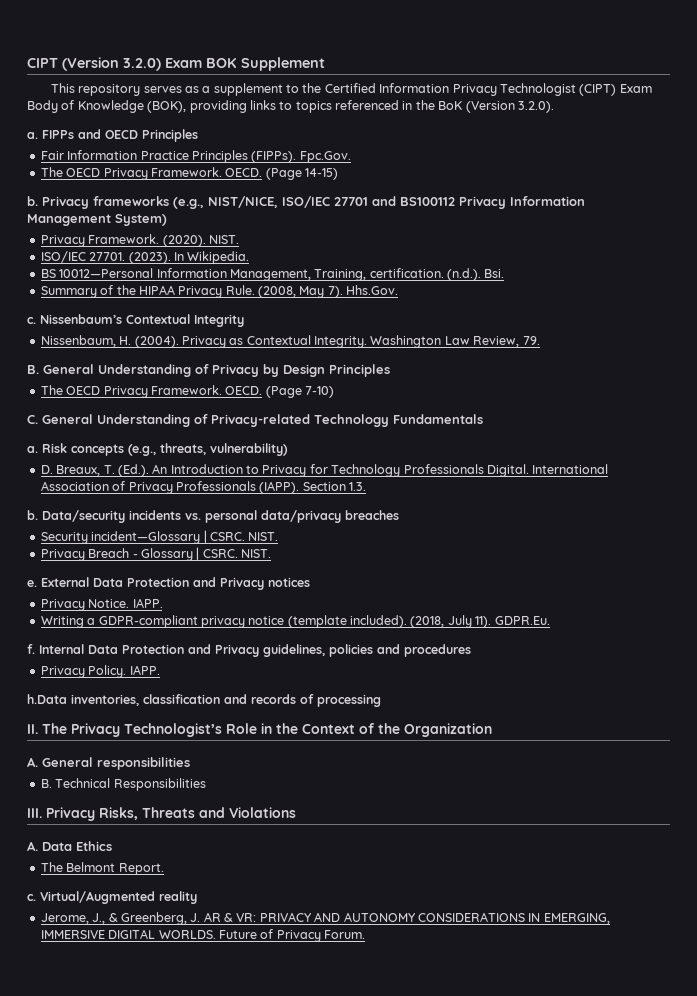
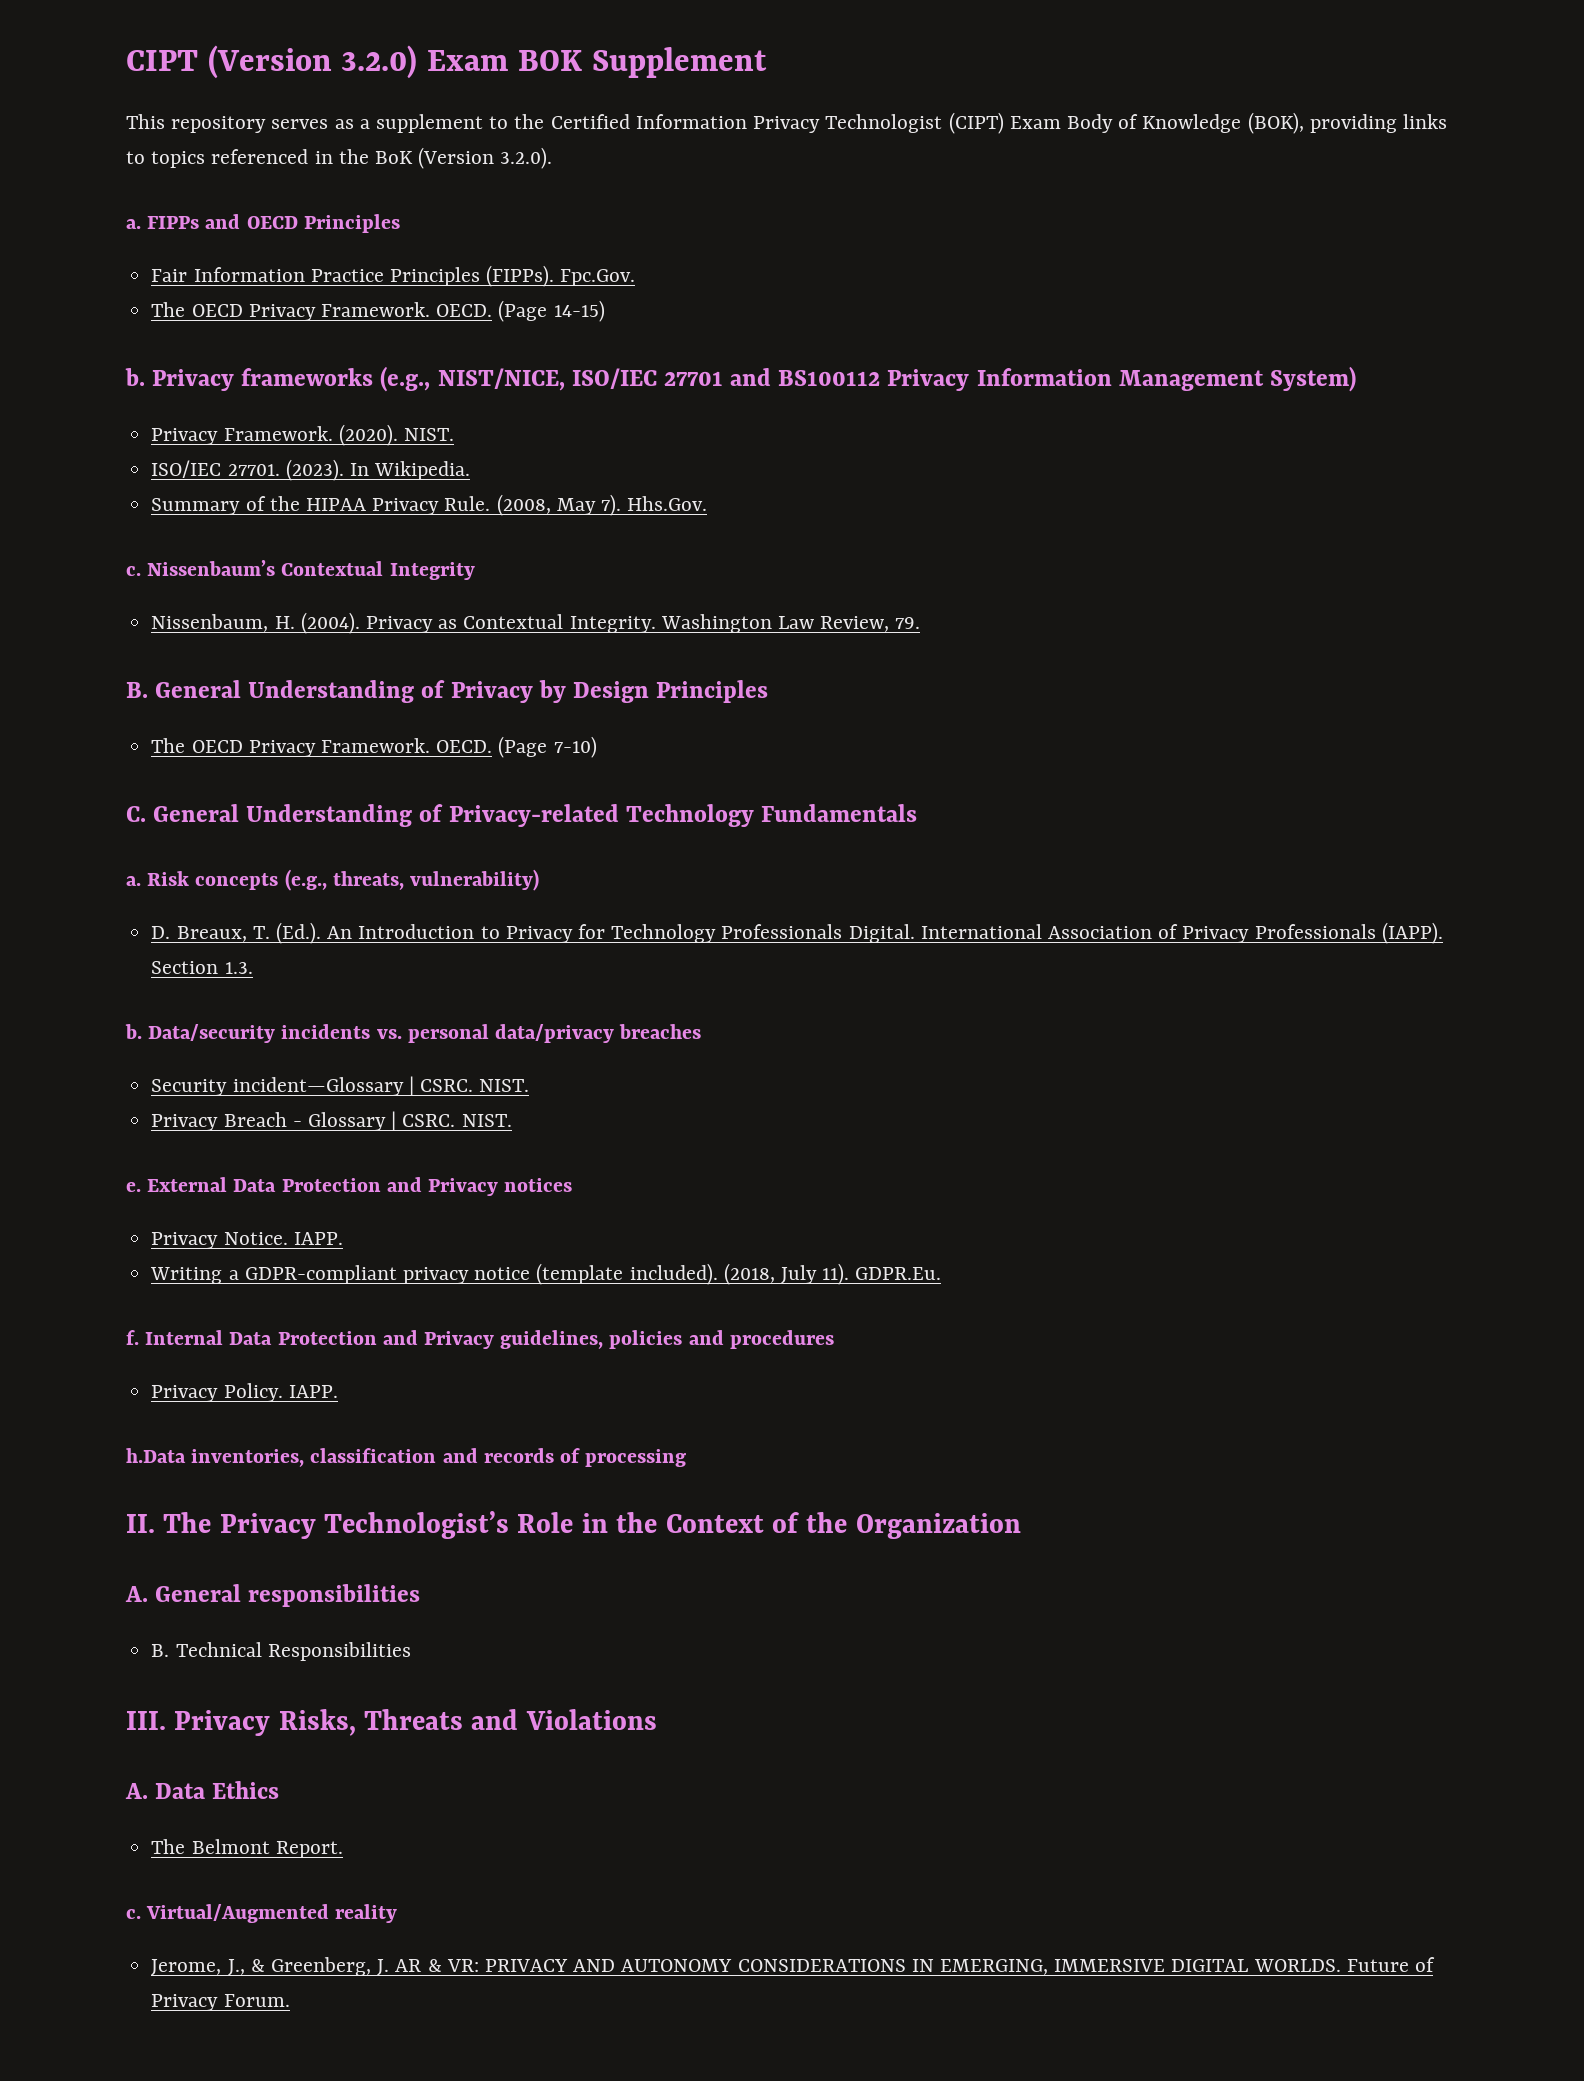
- BS 10012—Personal Information Management, Training, certification. (n.d.). Bsi.

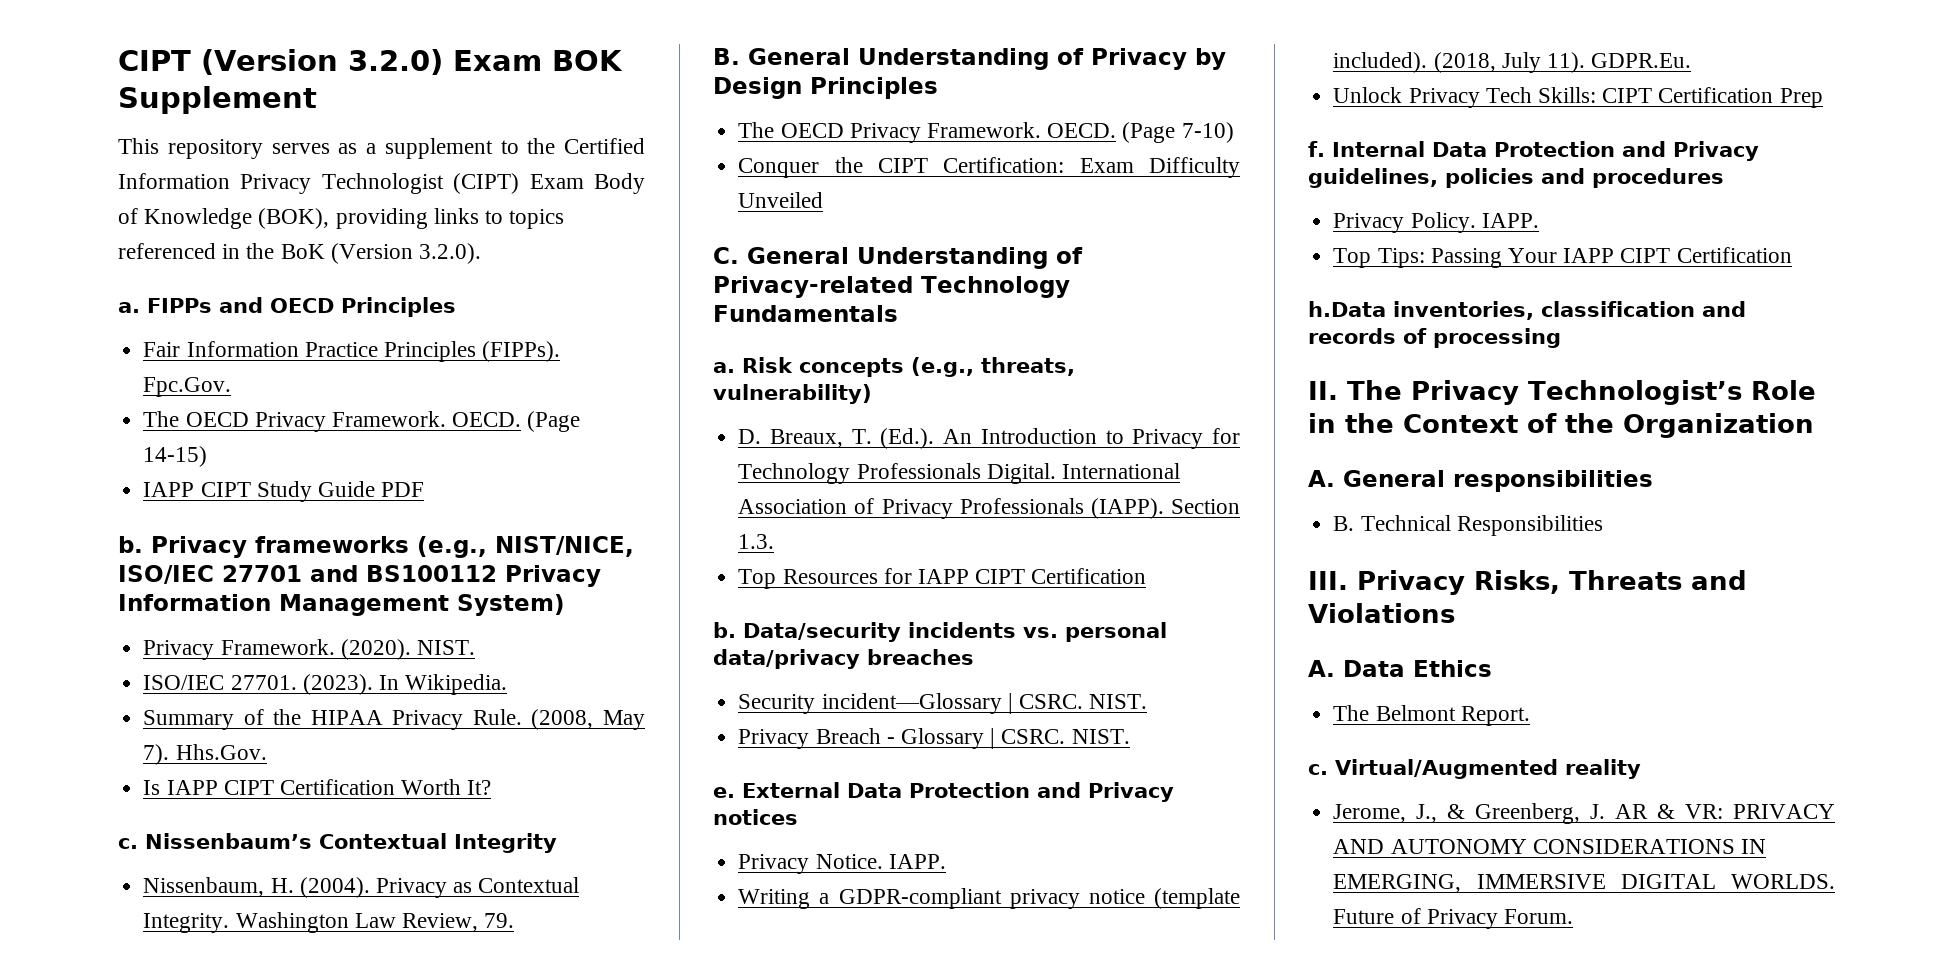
+ IAPP CIPT Study Guide PDF
+ Is IAPP CIPT Certification Worth It?
+ Conquer the CIPT Certification: Exam Difficulty Unveiled
+ Top Resources for IAPP CIPT Certification
+ Unlock Privacy Tech Skills: CIPT Certification Prep
+ Top Tips: Passing Your IAPP CIPT Certification

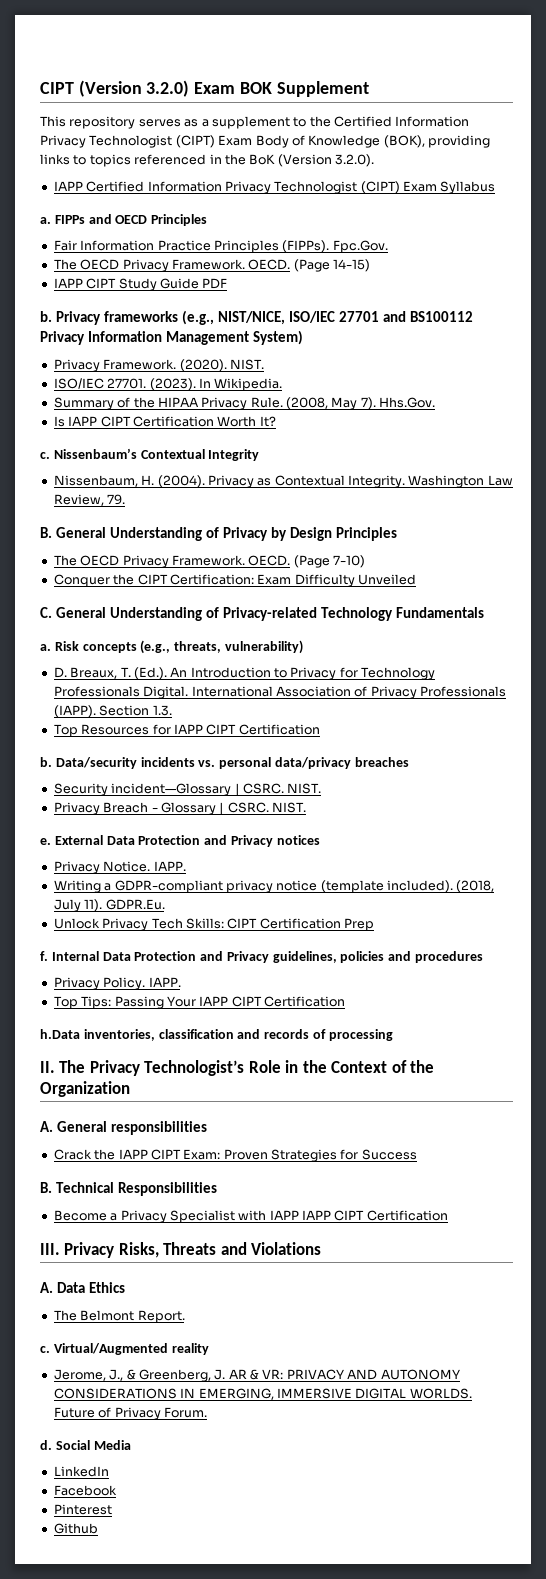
+ IAPP Certified Information Privacy Technologist (CIPT) Exam Syllabus
+ Crack the IAPP CIPT Exam: Proven Strategies for Success
  B. Technical Responsibilities
+ Become a Privacy Specialist with IAPP IAPP CIPT Certification
+ d. Social Media
+ LinkedIn
+ Facebook
+ Pinterest
+ Github

